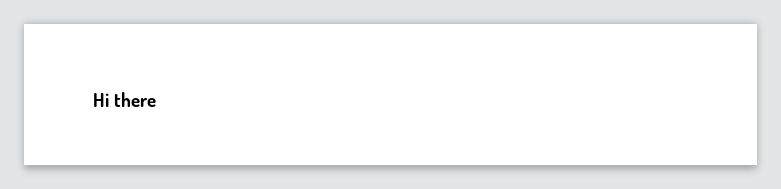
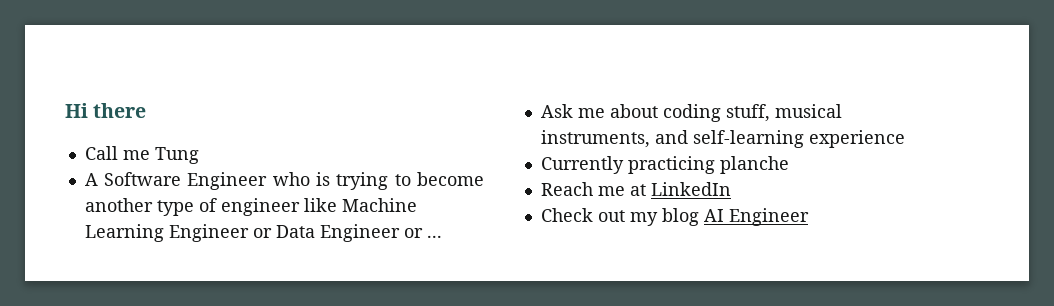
+ Call me Tung
+ A Software Engineer who is trying to become another type of engineer like Machine Learning Engineer or Data Engineer or ...
+ Ask me about coding stuff, musical instruments, and self-learning experience
+ Currently practicing planche
+ Reach me at LinkedIn
+ Check out my blog AI Engineer

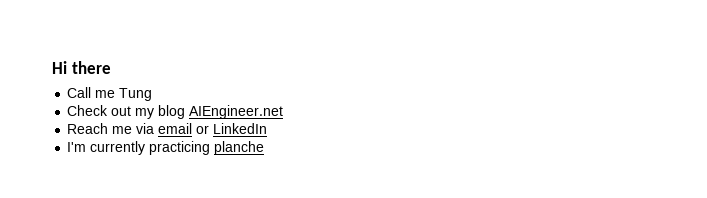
- A Software Engineer who is trying to become another type of engineer like Machine Learning Engineer or Data Engineer or ...
- Ask me about coding stuff, musical instruments, and self-learning experience
- Currently practicing planche
- Reach me at LinkedIn
- Check out my blog AI Engineer
+ Check out my blog AIEngineer.net
+ Reach me via email or LinkedIn
+ I'm currently practicing planche

